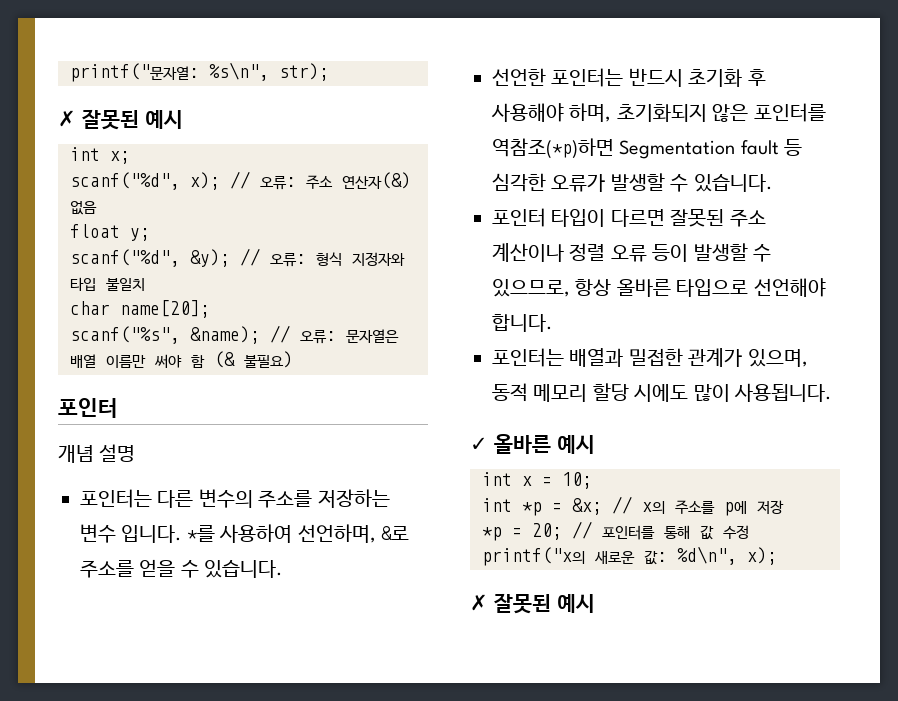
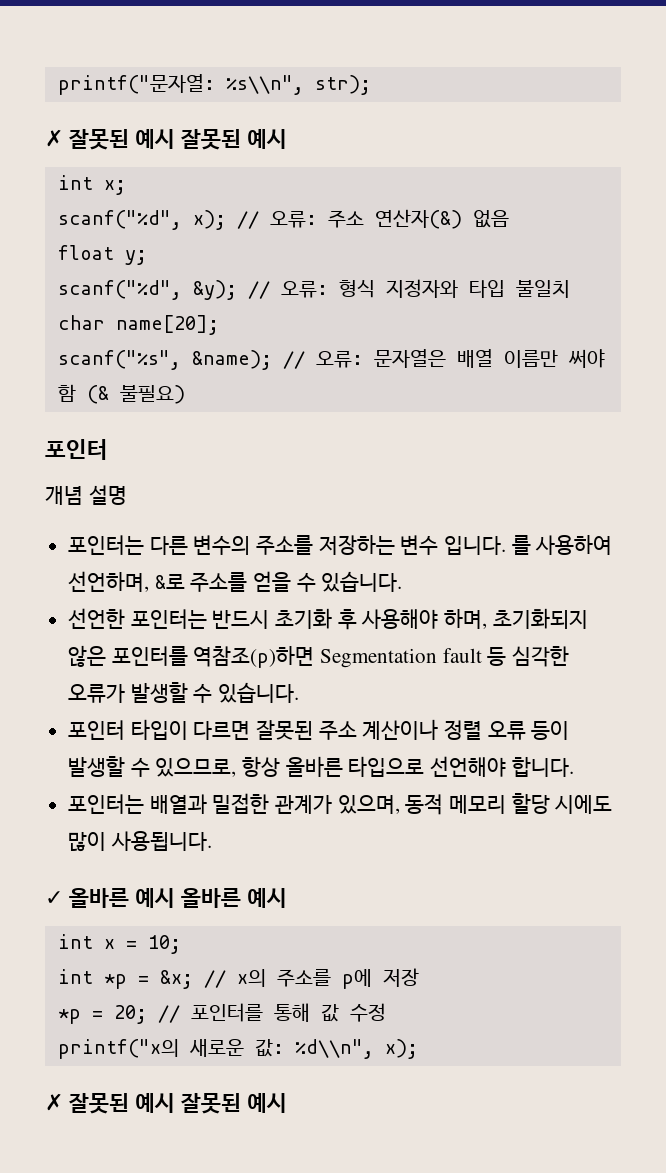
- printf("문자열: %s\n", str);
- ✗ 잘못된 예시
+ printf("문자열: %s\\n", str);
+ ✗ 잘못된 예시 잘못된 예시
- *를 사용하여 선언하며, &로 주소를 얻을 수 있습니다.
+ 를 사용하여 선언하며, &로 주소를 얻을 수 있습니다.
- 선언한 포인터는 반드시 초기화 후 사용해야 하며, 초기화되지 않은 포인터를 역참조(*p)하면 Segmentation fault 등 심각한 오류가 발생할 수 있습니다.
+ 선언한 포인터는 반드시 초기화 후 사용해야 하며, 초기화되지 않은 포인터를 역참조(p)하면 Segmentation fault 등 심각한 오류가 발생할 수 있습니다.
- ✓ 올바른 예시
+ ✓ 올바른 예시 올바른 예시
- printf("x의 새로운 값: %d\n", x);
- ✗ 잘못된 예시
+ printf("x의 새로운 값: %d\\n", x);
+ ✗ 잘못된 예시 잘못된 예시

